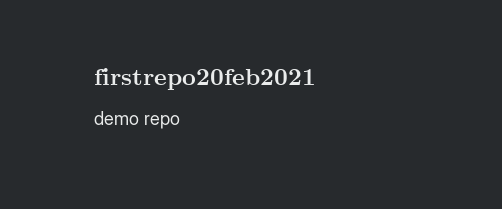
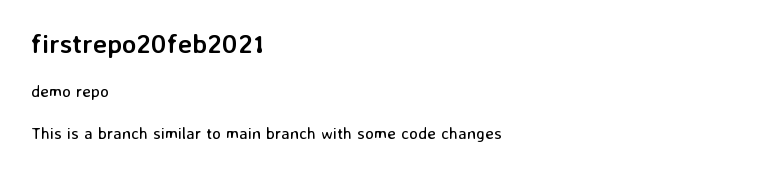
+ This is a branch similar to main branch with some code changes

